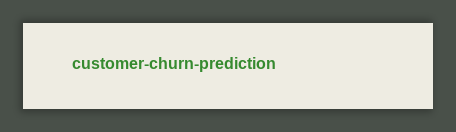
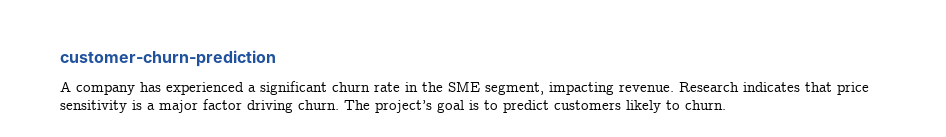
+ A company has experienced a significant churn rate in the SME segment, impacting revenue. Research indicates that price sensitivity is a major factor driving churn. The project’s goal is to predict customers likely to churn.

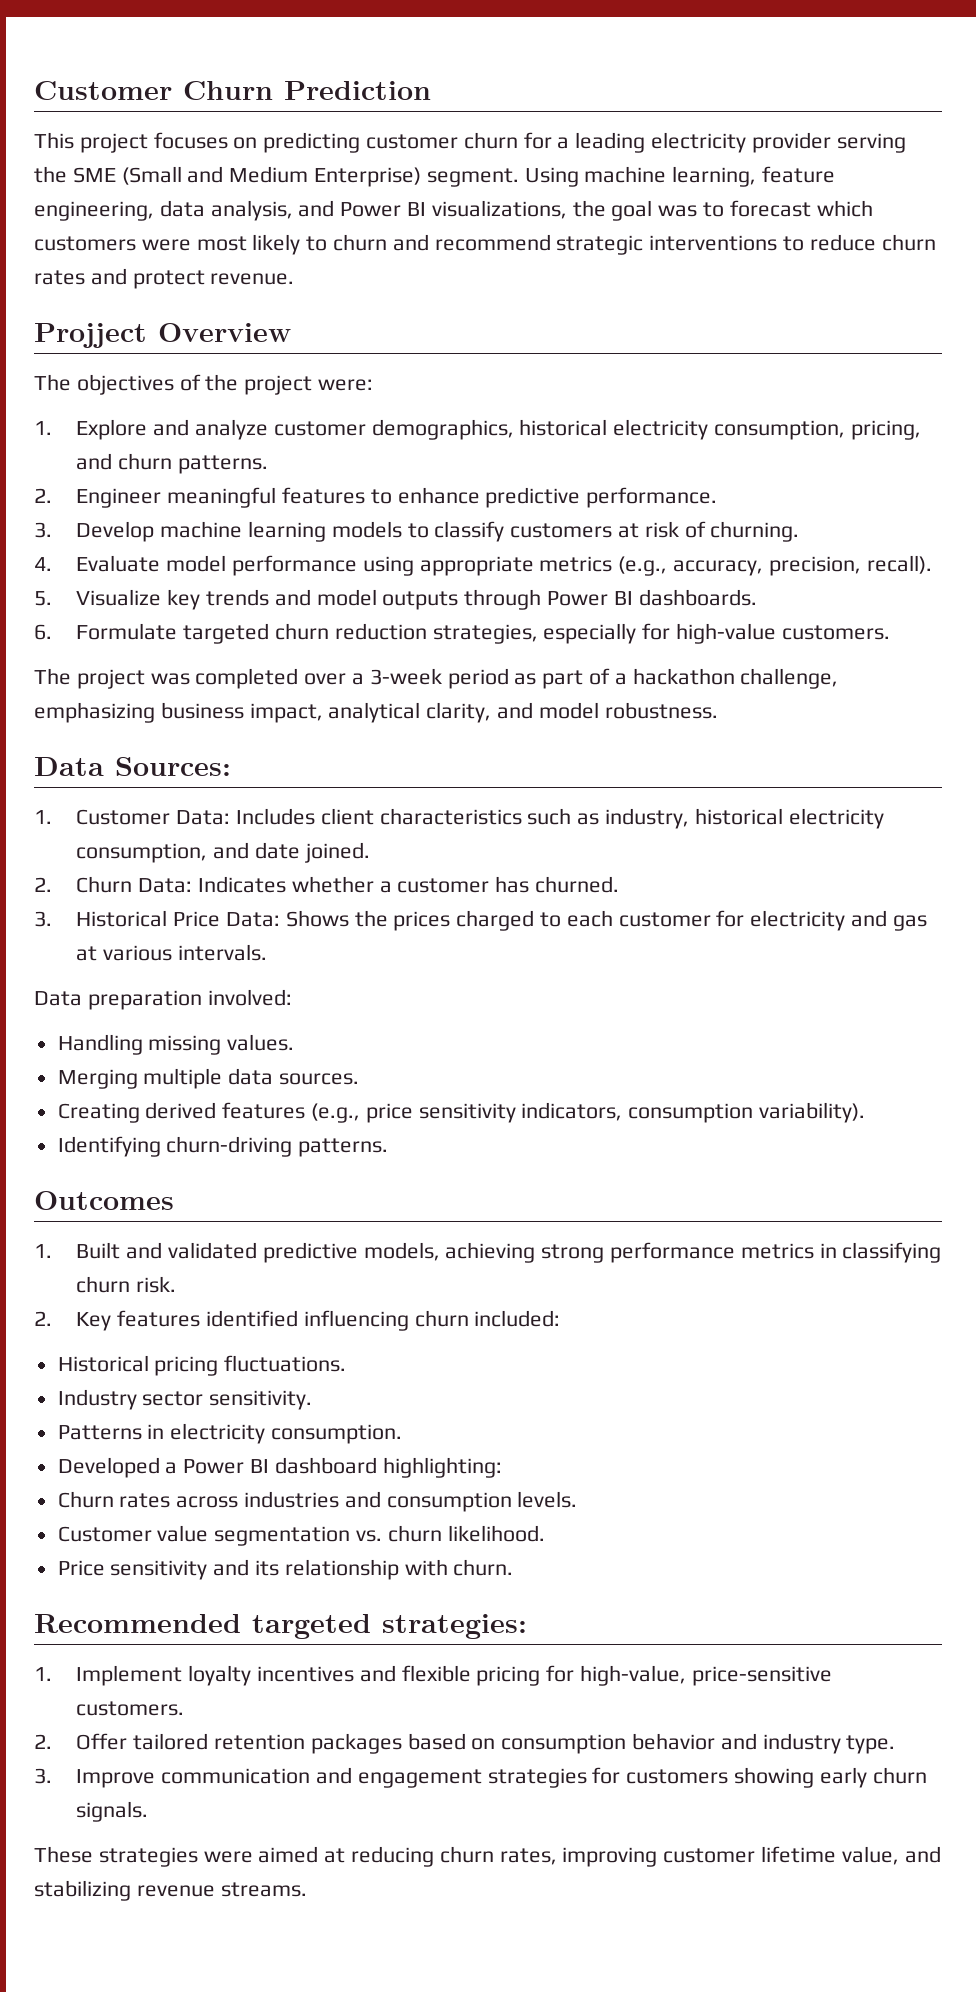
- customer-churn-prediction
- A company has experienced a significant churn rate in the SME segment, impacting revenue. Research indicates that price sensitivity is a major factor driving churn. The project’s goal is to predict customers likely to churn.
+ Customer Churn Prediction
+ This project focuses on predicting customer churn for a leading electricity provider serving the SME (Small and Medium Enterprise) segment. Using machine learning, feature engineering, data analysis, and Power BI visualizations, the goal was to forecast which customers were most likely to churn and recommend strategic interventions to reduce churn rates and protect revenue.
+ Projject Overview
+ The objectives of the project were:
+ 1. Explore and analyze customer demographics, historical electricity consumption, pricing, and churn patterns.
+ 2. Engineer meaningful features to enhance predictive performance.
+ 3. Develop machine learning models to classify customers at risk of churning.
+ 4. Evaluate model performance using appropriate metrics (e.g., accuracy, precision, recall).
+ 5. Visualize key trends and model outputs through Power BI dashboards.
+ 6. Formulate targeted churn reduction strategies, especially for high-value customers.
+ The project was completed over a 3-week period as part of a hackathon challenge, emphasizing business impact, analytical clarity, and model robustness.
+ Data Sources:
+ 1. Customer Data: Includes client characteristics such as industry, historical electricity consumption, and date joined.
+ 2. Churn Data: Indicates whether a customer has churned.
+ 3. Historical Price Data: Shows the prices charged to each customer for electricity and gas at various intervals.
+ Data preparation involved:
+ Handling missing values.
+ Merging multiple data sources.
+ Creating derived features (e.g., price sensitivity indicators, consumption variability).
+ Identifying churn-driving patterns.
+ Outcomes
+ 1. Built and validated predictive models, achieving strong performance metrics in classifying churn risk.
+ 2. Key features identified influencing churn included:
+ Historical pricing fluctuations.
+ Industry sector sensitivity.
+ Patterns in electricity consumption.
+ Developed a Power BI dashboard highlighting:
+ Churn rates across industries and consumption levels.
+ Customer value segmentation vs. churn likelihood.
+ Price sensitivity and its relationship with churn.
+ Recommended targeted strategies:
+ 1. Implement loyalty incentives and flexible pricing for high-value, price-sensitive customers.
+ 2. Offer tailored retention packages based on consumption behavior and industry type.
+ 3. Improve communication and engagement strategies for customers showing early churn signals.
+ These strategies were aimed at reducing churn rates, improving customer lifetime value, and stabilizing revenue streams.

